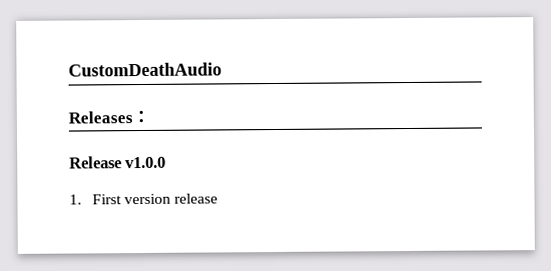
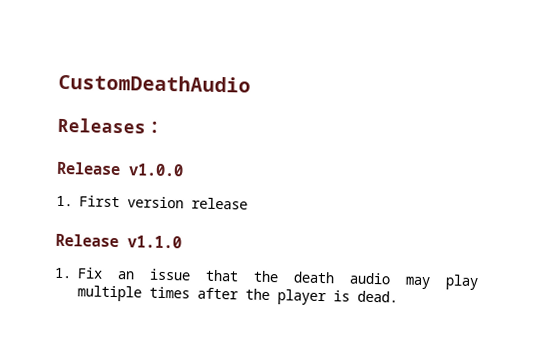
+ Release v1.1.0
+ 1. Fix an issue that the death audio may play multiple times after the player is dead.

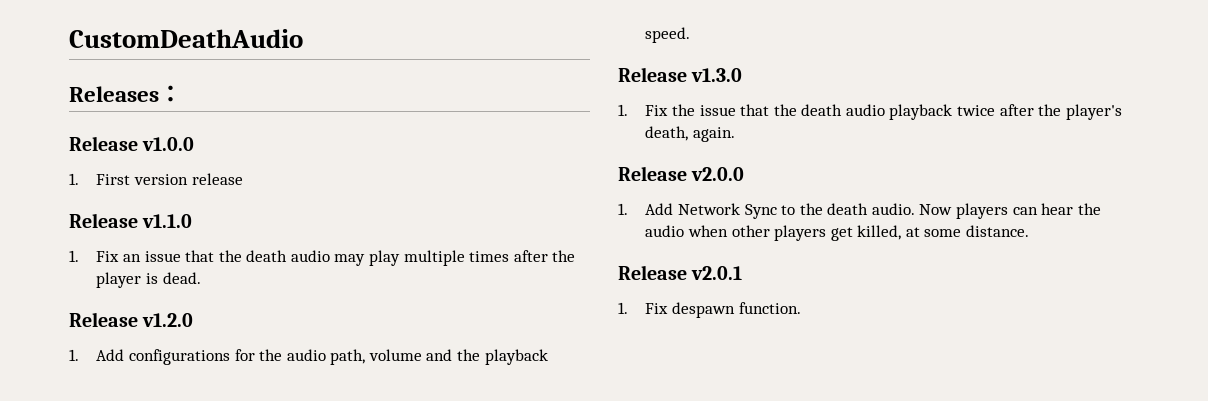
+ Release v1.2.0
+ 1. Add configurations for the audio path, volume and the playback speed.
+ Release v1.3.0
+ 1. Fix the issue that the death audio playback twice after the player's death, again.
+ Release v2.0.0
+ 1. Add Network Sync to the death audio. Now players can hear the audio when other players get killed, at some distance.
+ Release v2.0.1
+ 1. Fix despawn function.

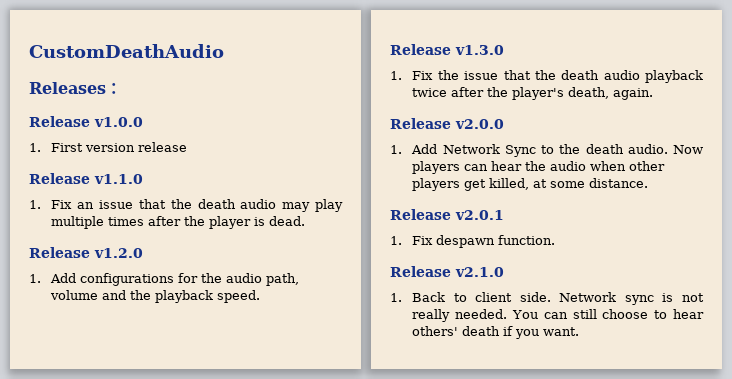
+ Release v2.1.0
+ 1. Back to client side. Network sync is not really needed. You can still choose to hear others' death if you want.

